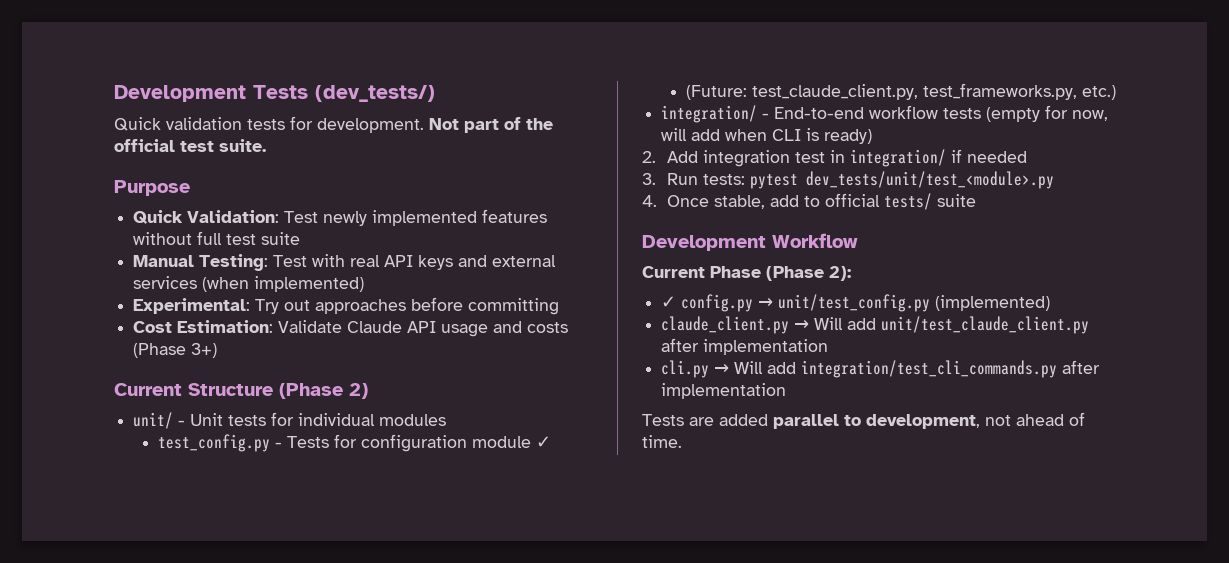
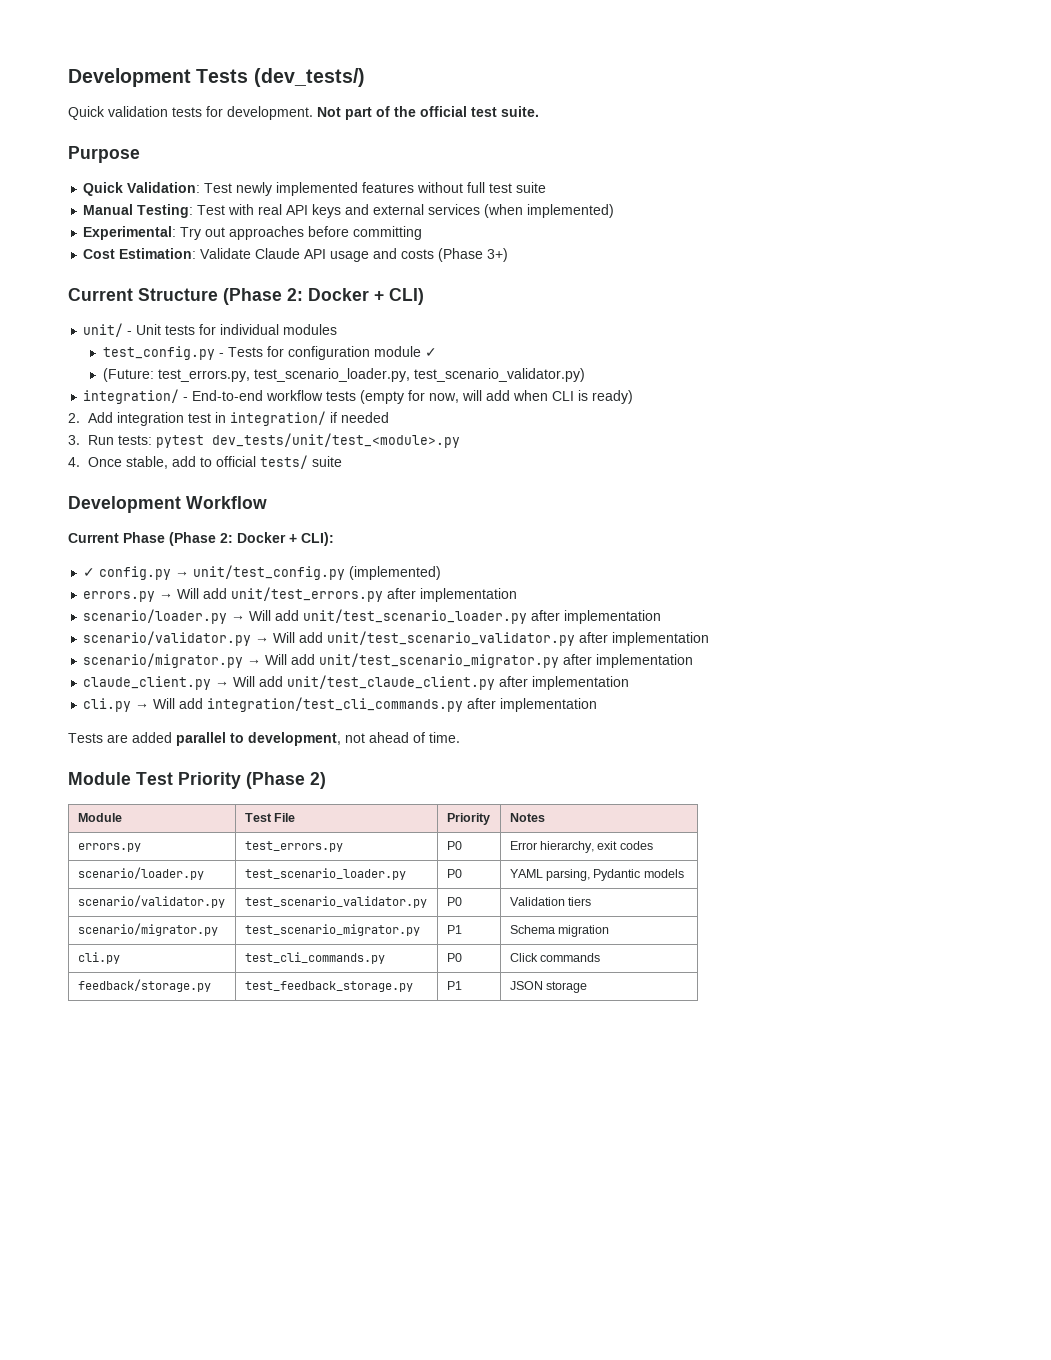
- Current Structure (Phase 2)
+ Current Structure (Phase 2: Docker + CLI)
- (Future: test_claude_client.py, test_frameworks.py, etc.)
+ (Future: test_errors.py, test_scenario_loader.py, test_scenario_validator.py)
- Current Phase (Phase 2):
+ Current Phase (Phase 2: Docker + CLI):
+ errors.py → Will add unit/test_errors.py after implementation
+ scenario/loader.py → Will add unit/test_scenario_loader.py after implementation
+ scenario/validator.py → Will add unit/test_scenario_validator.py after implementation
+ scenario/migrator.py → Will add unit/test_scenario_migrator.py after implementation
+ Module Test Priority (Phase 2)
+ Module | Test File | Priority | Notes
+ errors.py | test_errors.py | P0 | Error hierarchy, exit codes
+ scenario/loader.py | test_scenario_loader.py | P0 | YAML parsing, Pydantic models
+ scenario/validator.py | test_scenario_validator.py | P0 | Validation tiers
+ scenario/migrator.py | test_scenario_migrator.py | P1 | Schema migration
+ cli.py | test_cli_commands.py | P0 | Click commands
+ feedback/storage.py | test_feedback_storage.py | P1 | JSON storage

